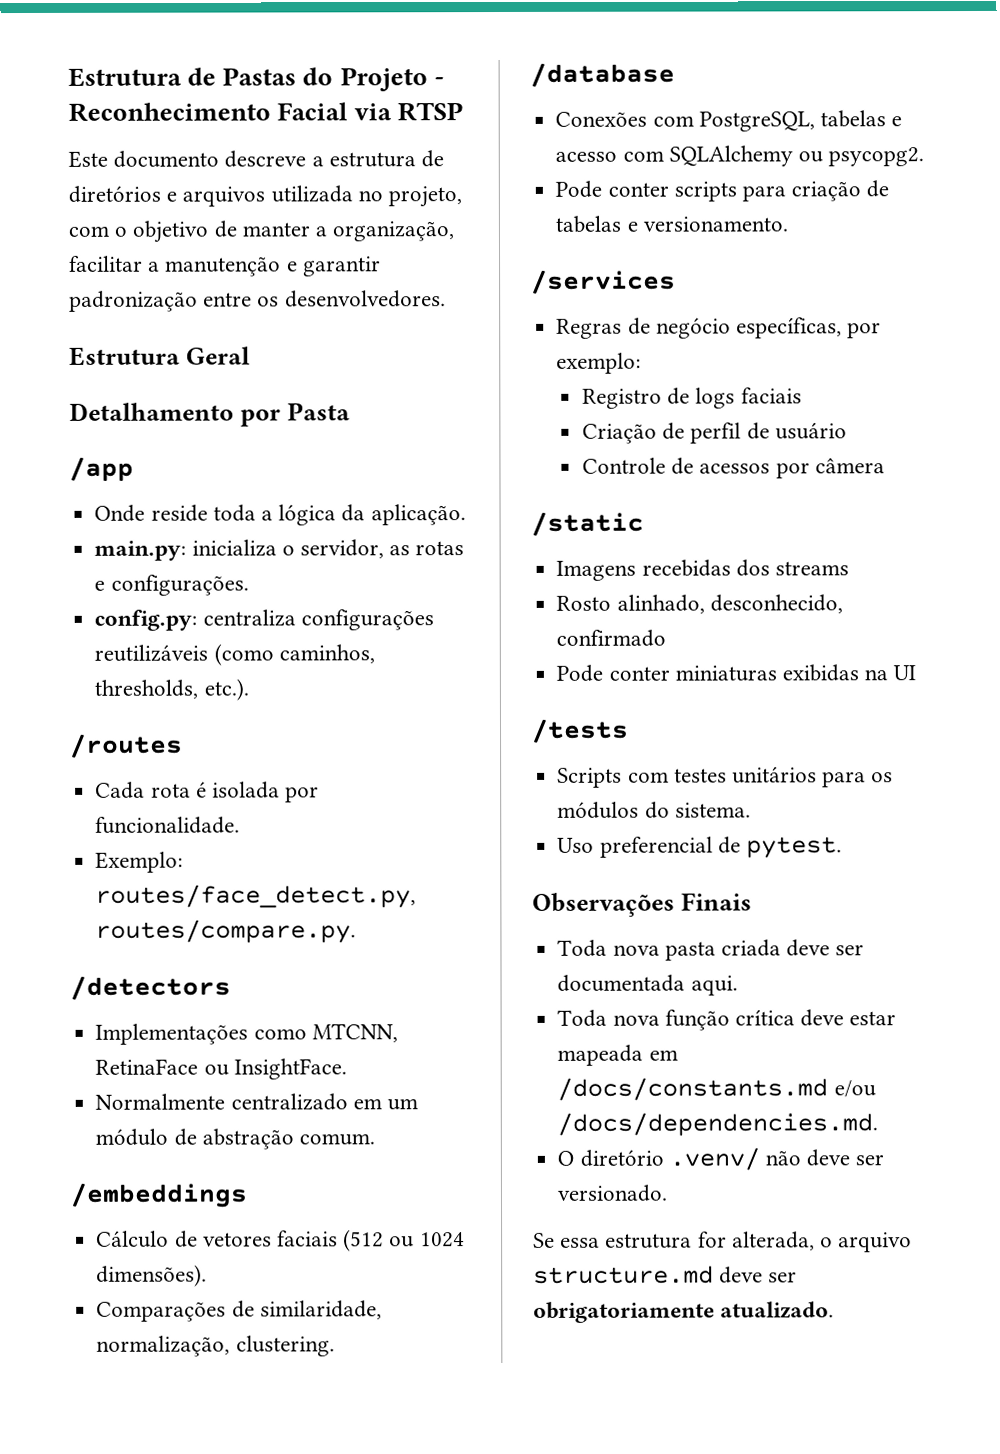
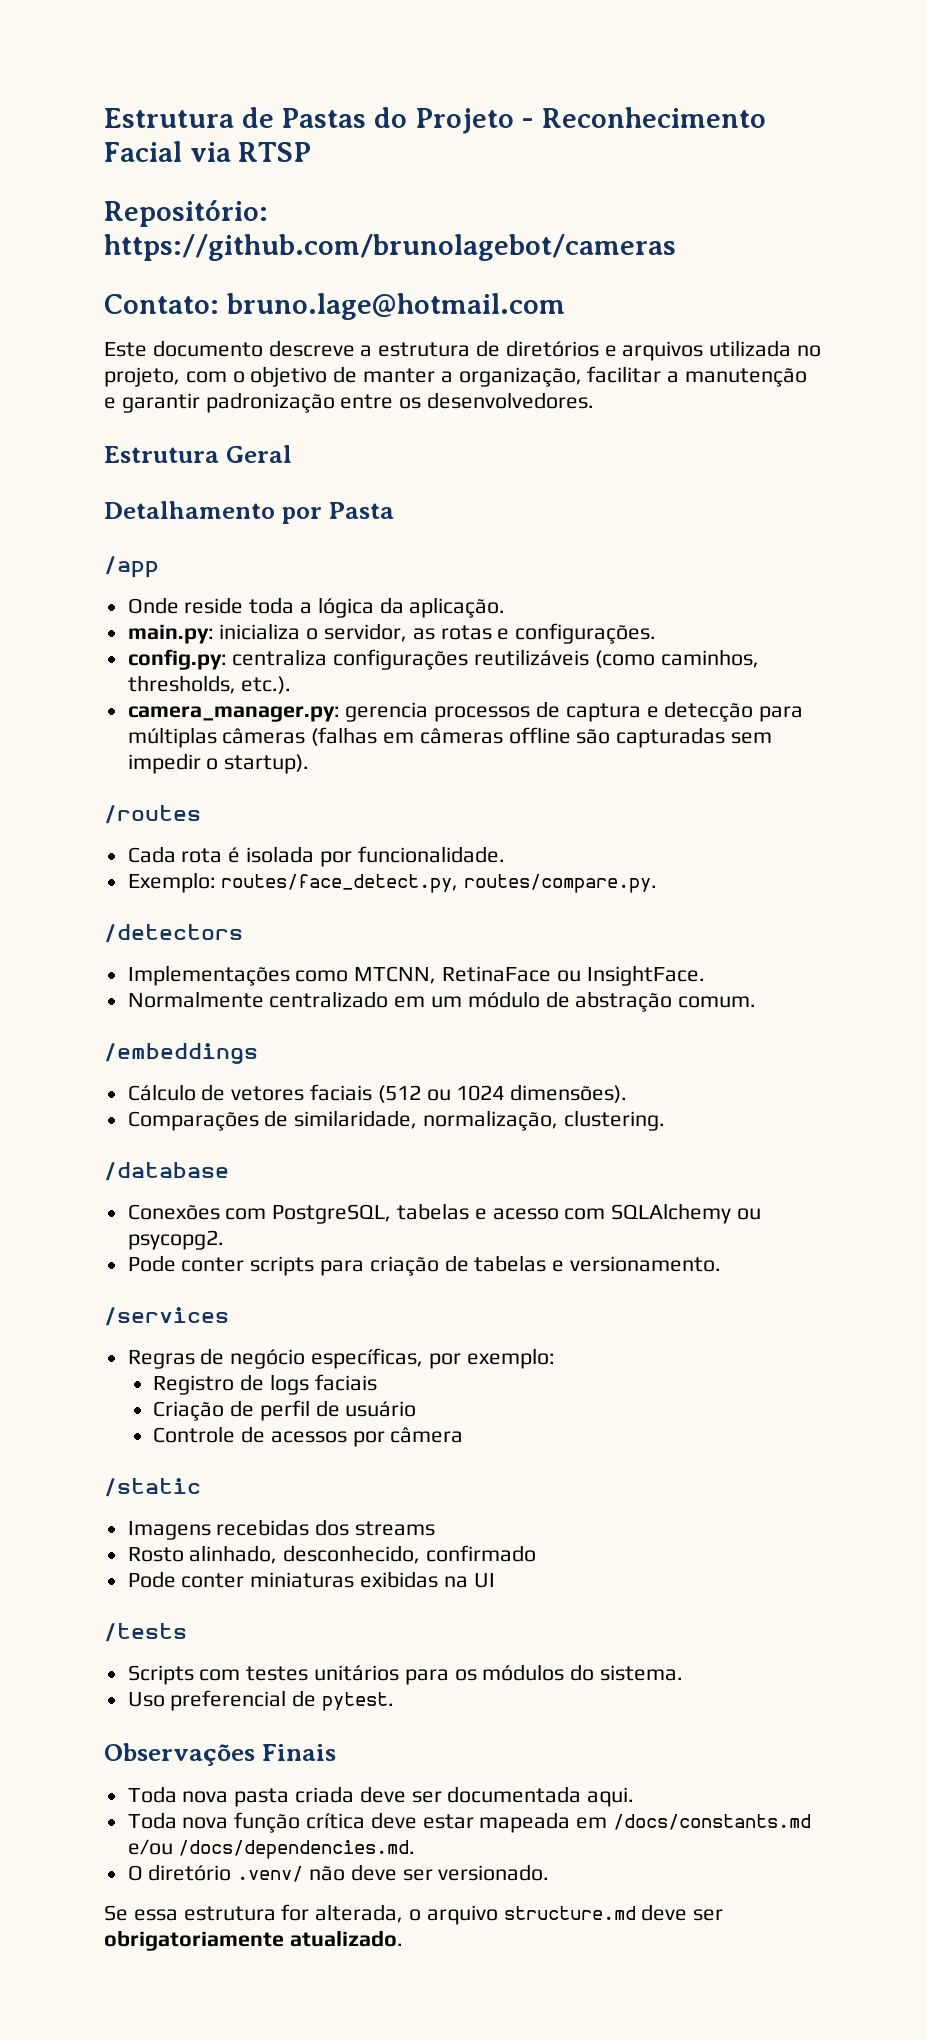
+ Repositório: https://github.com/brunolagebot/cameras
+ Contato: bruno.lage@hotmail.com
+ camera_manager.py: gerencia processos de captura e detecção para múltiplas câmeras (falhas em câmeras offline são capturadas sem impedir o startup).

